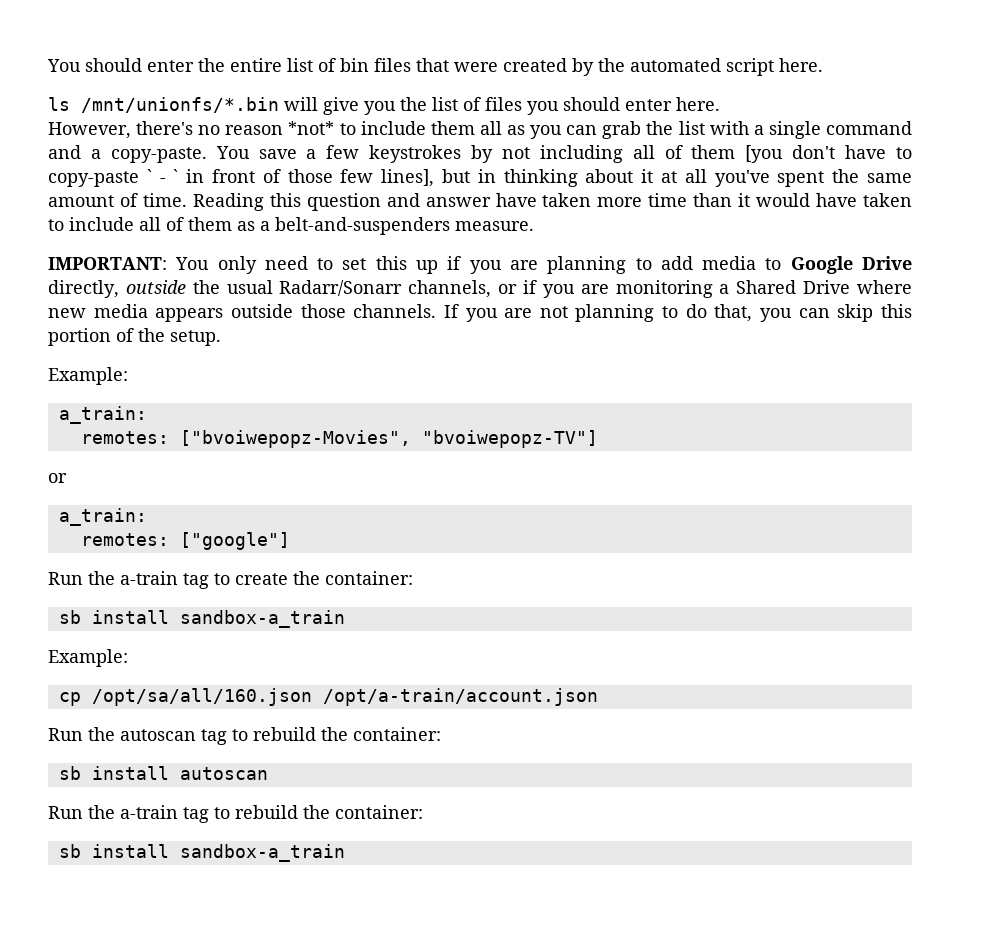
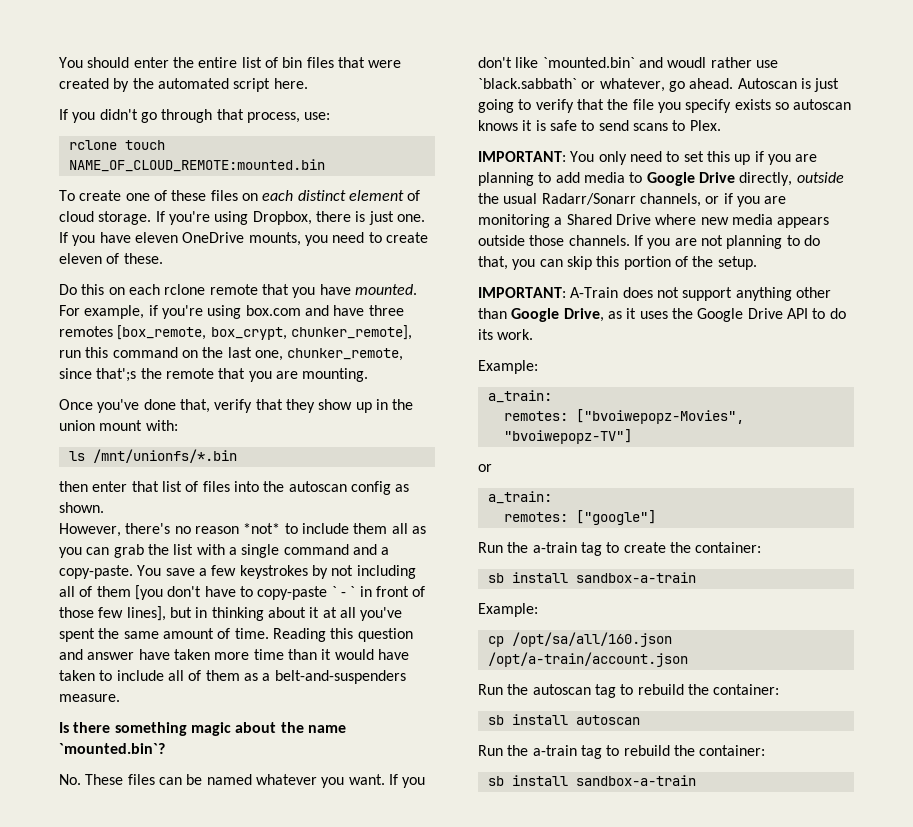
- ls /mnt/unionfs/*.bin will give you the list of files you should enter here.
+ If you didn't go through that process, use:
+ rclone touch NAME_OF_CLOUD_REMOTE:mounted.bin
+ To create one of these files on each distinct element of cloud storage. If you're using Dropbox, there is just one. If you have eleven OneDrive mounts, you need to create eleven of these.
+ Do this on each rclone remote that you have mounted. For example, if you're using box.com and have three remotes [box_remote, box_crypt, chunker_remote], run this command on the last one, chunker_remote, since that';s the remote that you are mounting.
+ Once you've done that, verify that they show up in the union mount with:
+ ls /mnt/unionfs/*.bin
+ then enter that list of files into the autoscan config as shown.
+ Is there something magic about the name `mounted.bin`?
+ No. These files can be named whatever you want. If you don't like `mounted.bin` and woudl rather use `black.sabbath` or whatever, go ahead. Autoscan is just going to verify that the file you specify exists so autoscan knows it is safe to send scans to Plex.
+ IMPORTANT: A-Train does not support anything other than Google Drive, as it uses the Google Drive API to do its work.
  Run the a-train tag to create the container:
- sb install sandbox-a_train
+ sb install sandbox-a-train
  Run the a-train tag to rebuild the container:
- sb install sandbox-a_train
+ sb install sandbox-a-train

